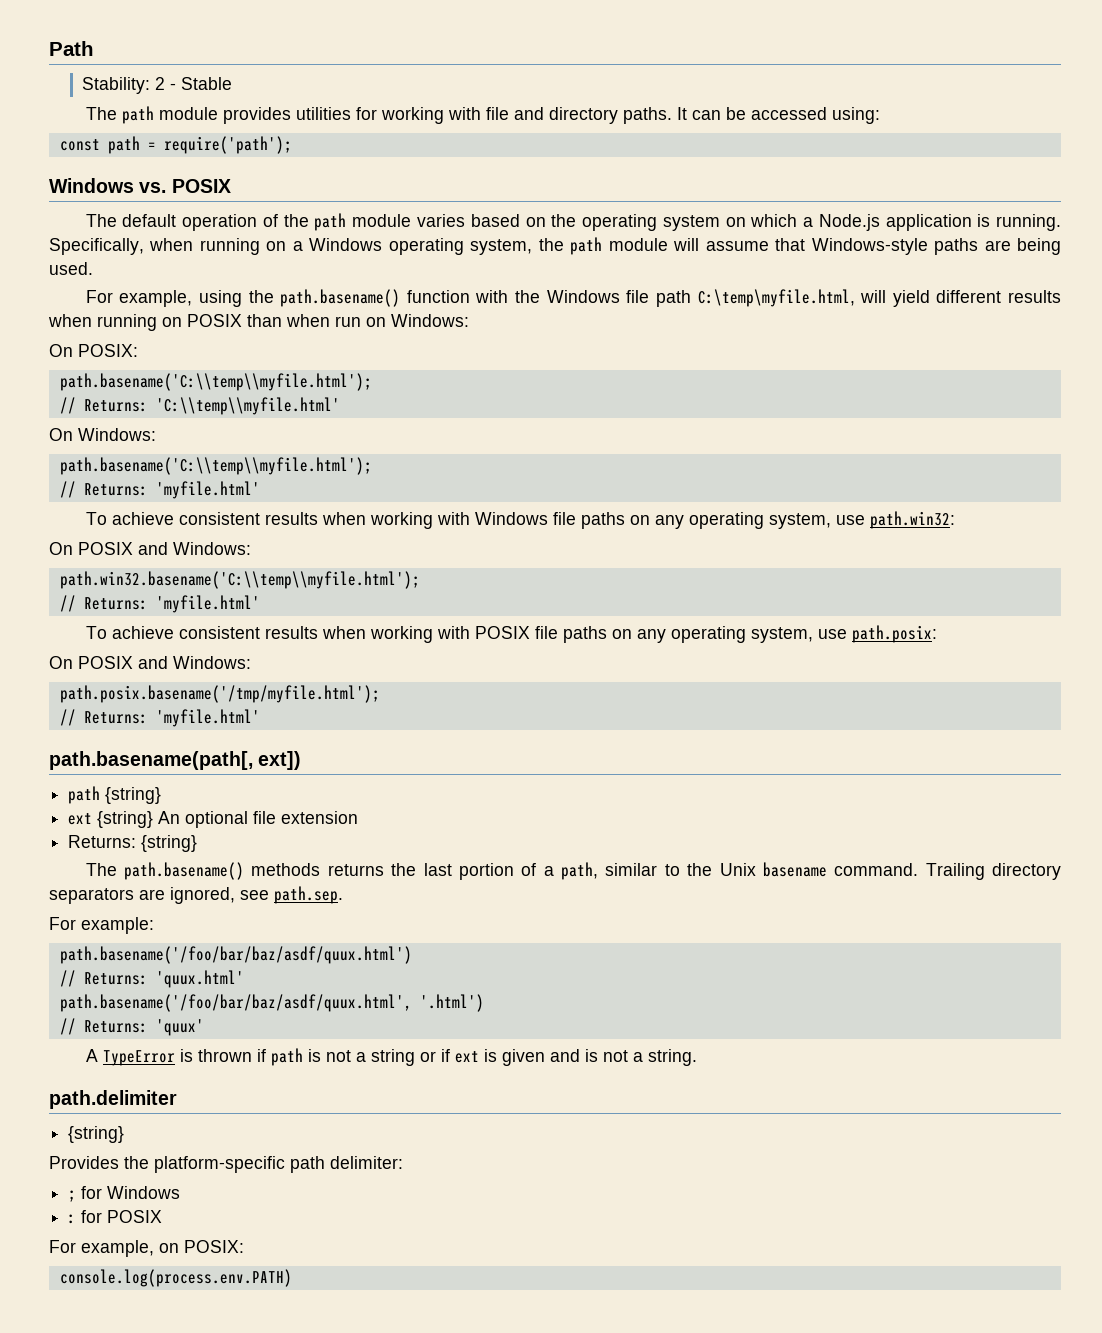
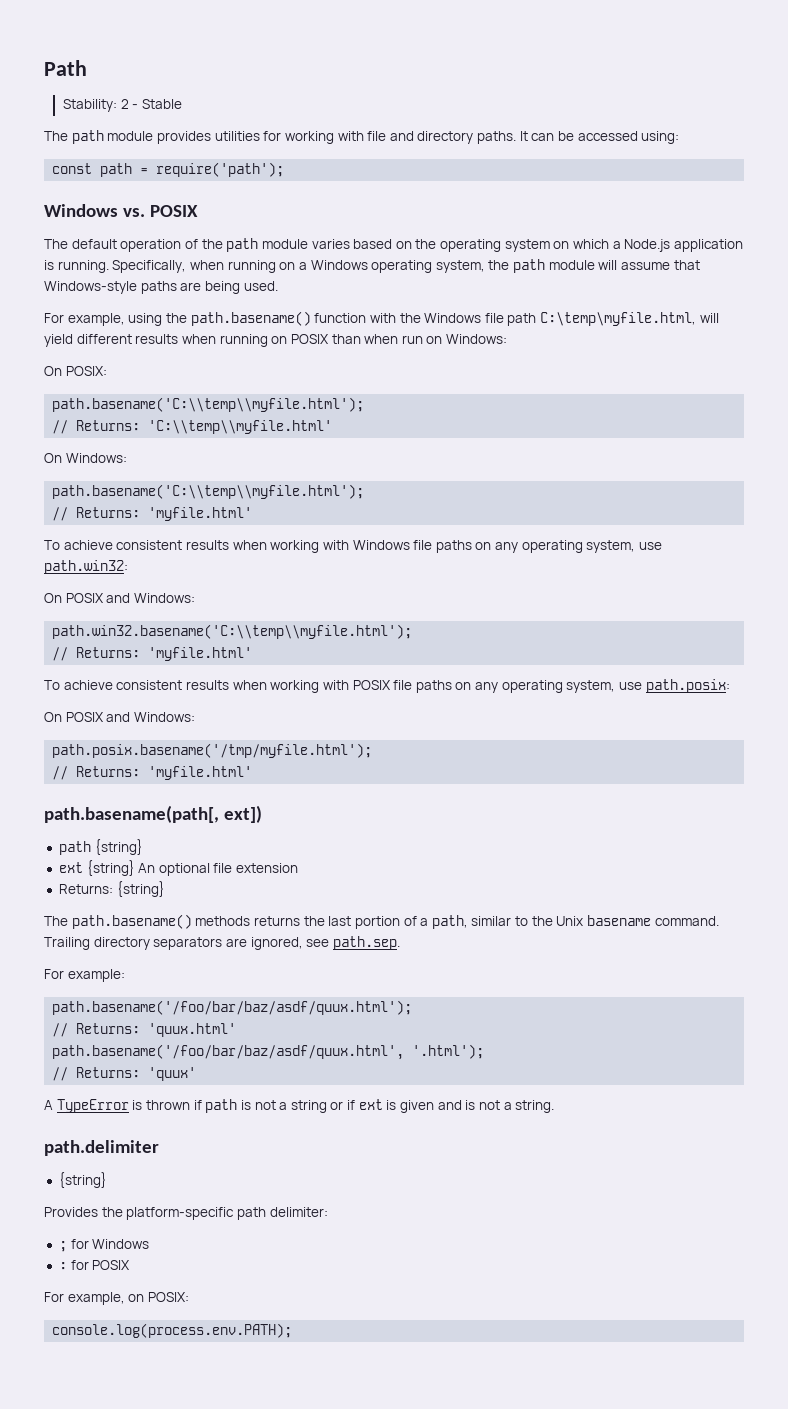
- path.basename('/foo/bar/baz/asdf/quux.html')
+ path.basename('/foo/bar/baz/asdf/quux.html');
- path.basename('/foo/bar/baz/asdf/quux.html', '.html')
+ path.basename('/foo/bar/baz/asdf/quux.html', '.html');
- console.log(process.env.PATH)
+ console.log(process.env.PATH);

